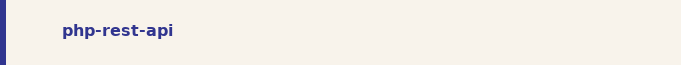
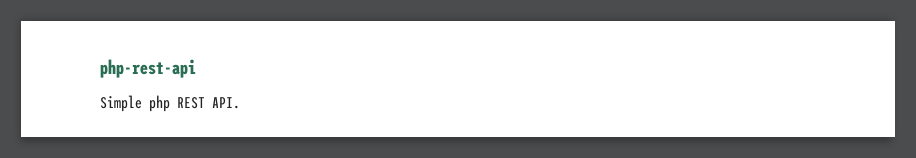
+ Simple php REST API.

